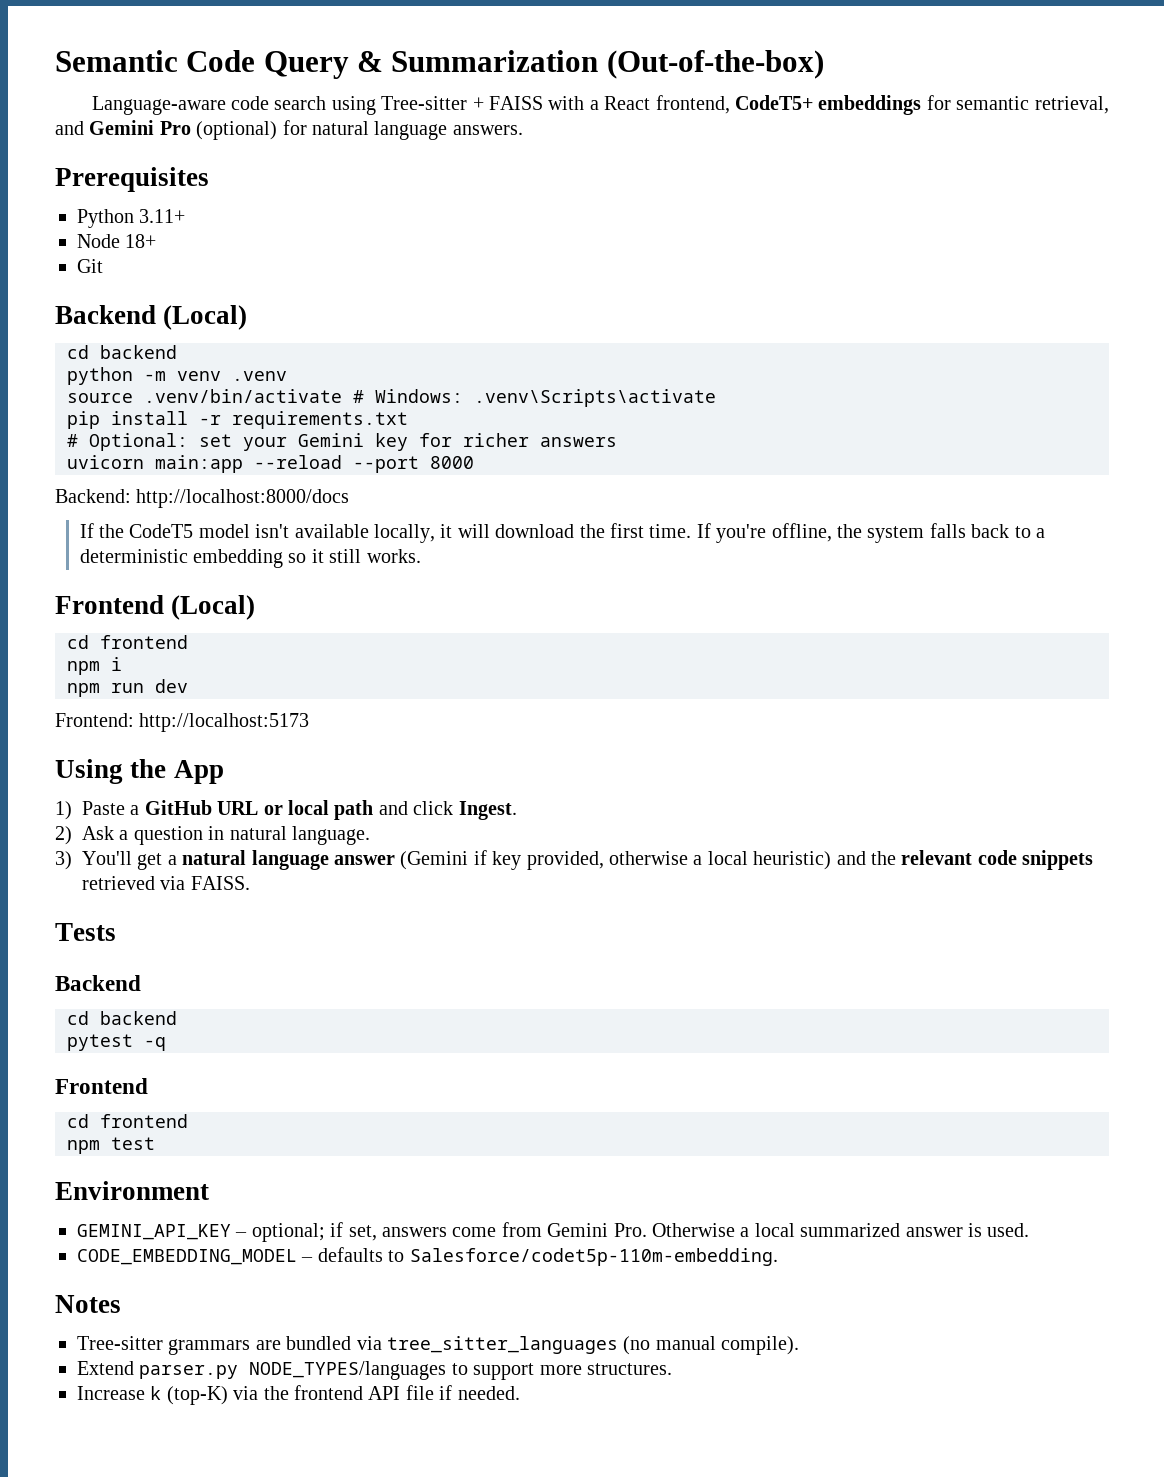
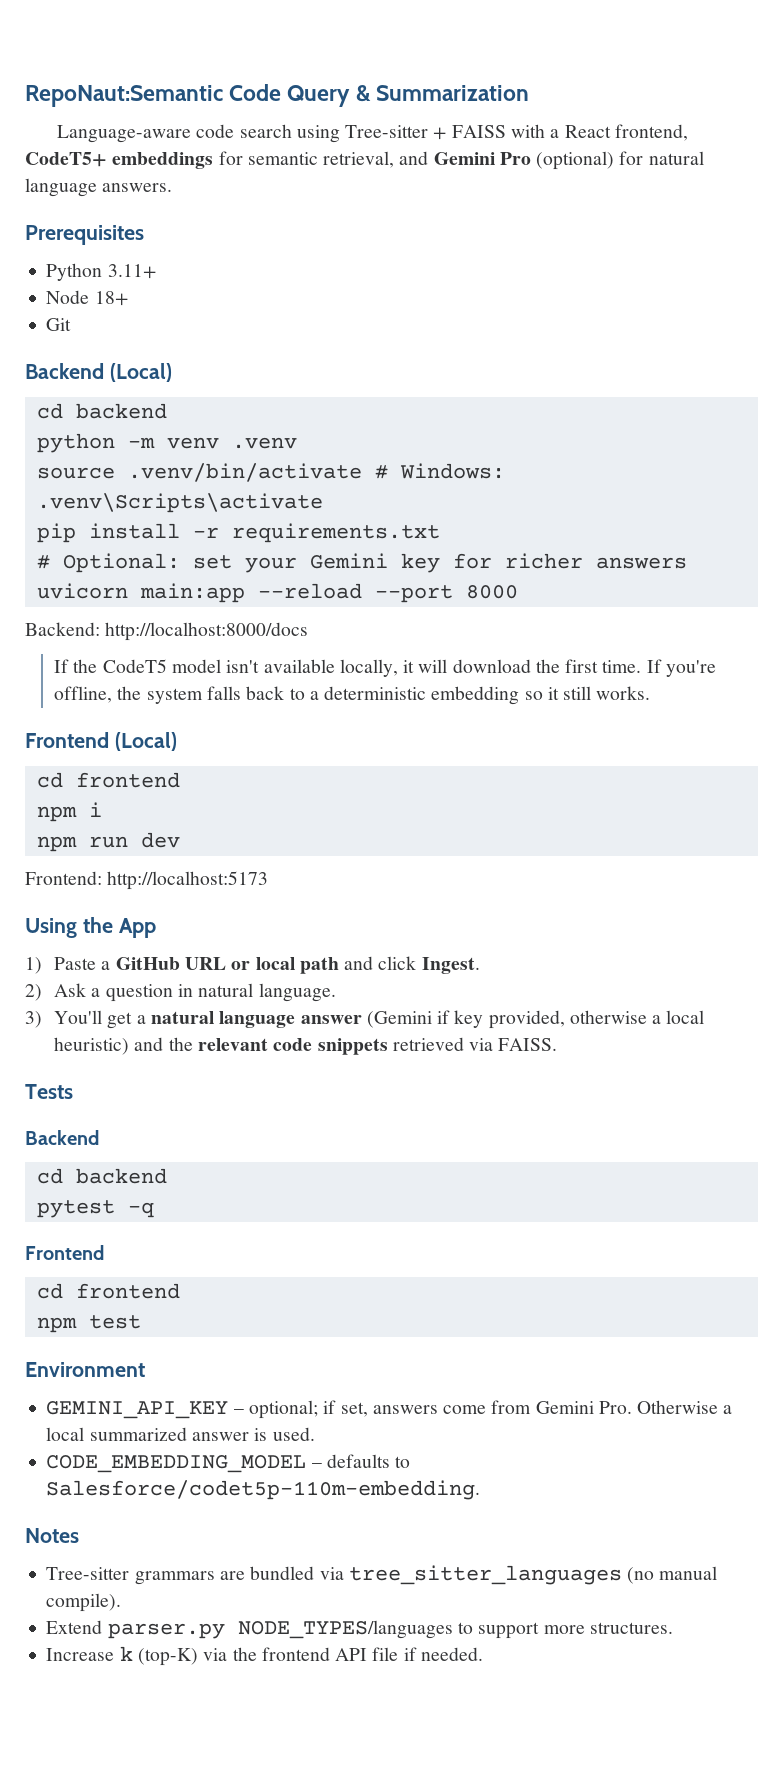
- Semantic Code Query & Summarization (Out-of-the-box)
+ RepoNaut:Semantic Code Query & Summarization

